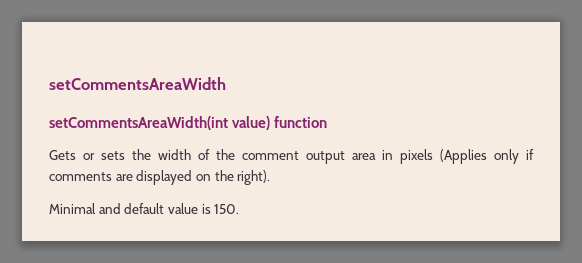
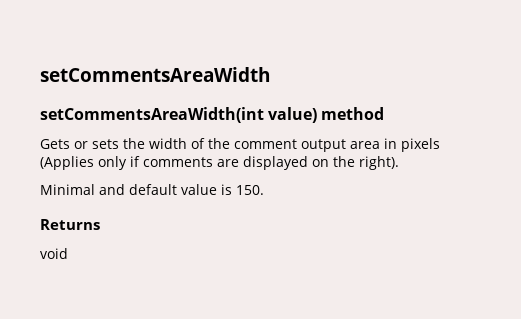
- setCommentsAreaWidth(int value) function
+ setCommentsAreaWidth(int value) method
+ Returns
+ void

